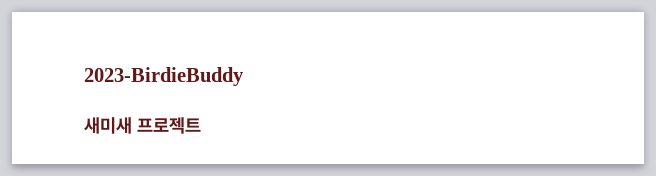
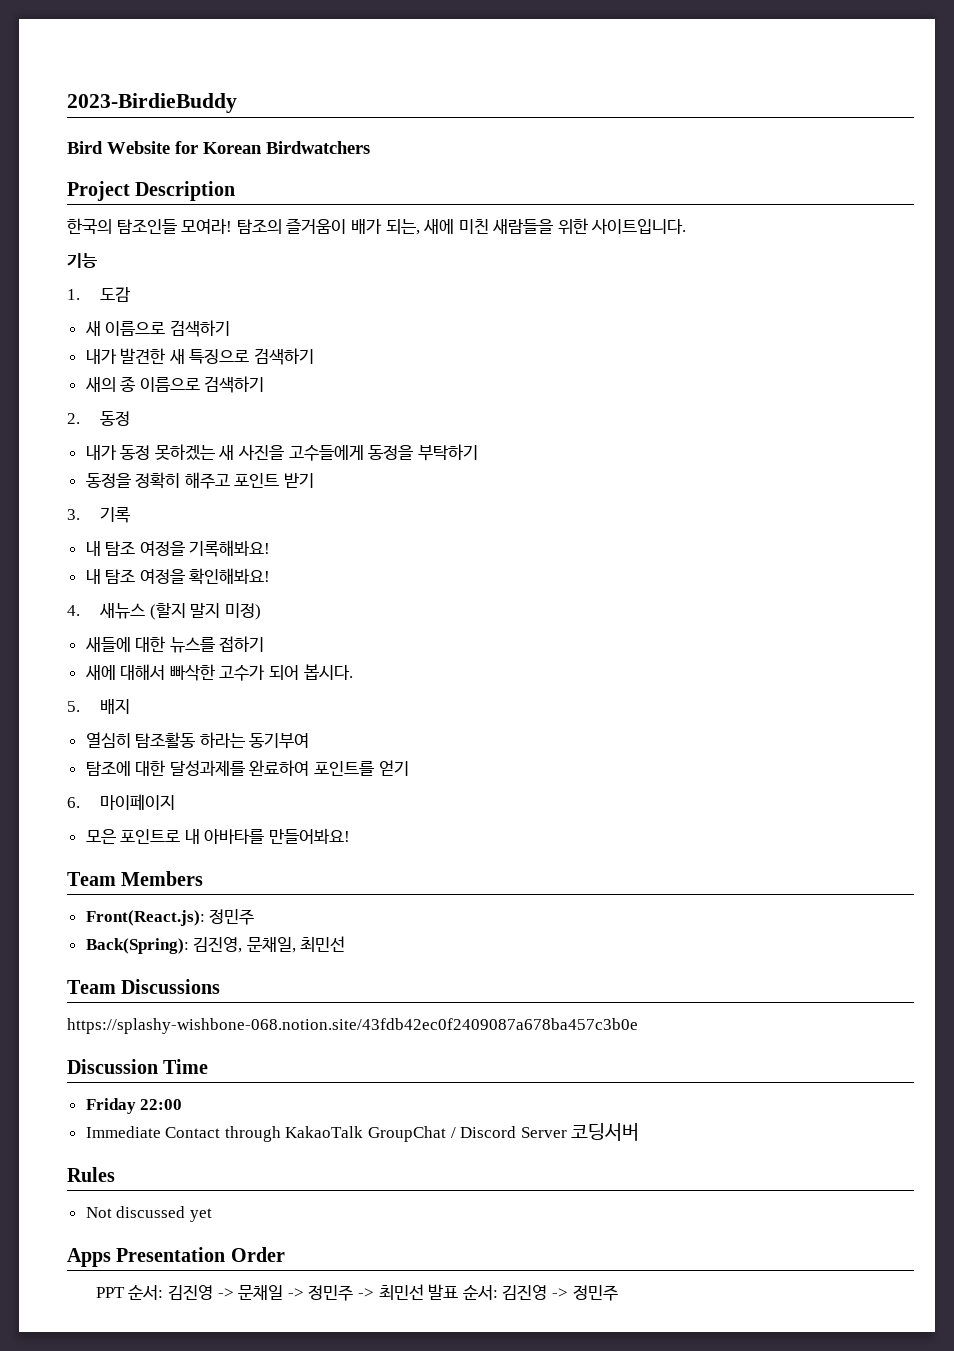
- 새미새 프로젝트
+ Bird Website for Korean Birdwatchers
+ Project Description
+ 한국의 탐조인들 모여라! 탐조의 즐거움이 배가 되는, 새에 미친 새람들을 위한 사이트입니다.
+ 기능
+ 1. 도감
+ 새 이름으로 검색하기
+ 내가 발견한 새 특징으로 검색하기
+ 새의 종 이름으로 검색하기
+ 2. 동정
+ 내가 동정 못하겠는 새 사진을 고수들에게 동정을 부탁하기
+ 동정을 정확히 해주고 포인트 받기
+ 3. 기록
+ 내 탐조 여정을 기록해봐요!
+ 내 탐조 여정을 확인해봐요!
+ 4. 새뉴스 (할지 말지 미정)
+ 새들에 대한 뉴스를 접하기
+ 새에 대해서 빠삭한 고수가 되어 봅시다.
+ 5. 배지
+ 열심히 탐조활동 하라는 동기부여
+ 탐조에 대한 달성과제를 완료하여 포인트를 얻기
+ 6. 마이페이지
+ 모은 포인트로 내 아바타를 만들어봐요!
+ Team Members
+ Front(React.js): 정민주
+ Back(Spring): 김진영, 문채일, 최민선
+ Team Discussions
+ https://splashy-wishbone-068.notion.site/43fdb42ec0f2409087a678ba457c3b0e
+ Discussion Time
+ Friday 22:00
+ Immediate Contact through KakaoTalk GroupChat / Discord Server 코딩서버
+ Rules
+ Not discussed yet
+ Apps Presentation Order
+ PPT 순서: 김진영 -> 문채일 -> 정민주 -> 최민선 발표 순서: 김진영 -> 정민주

